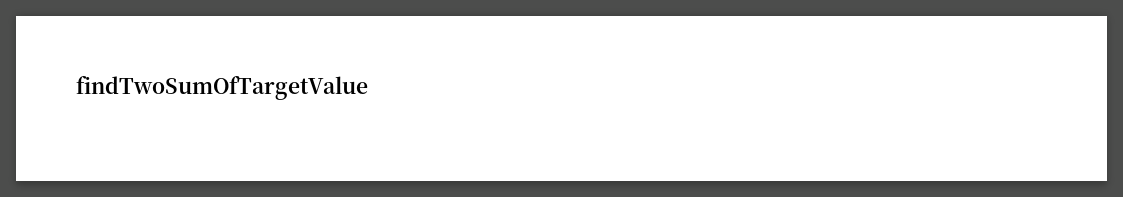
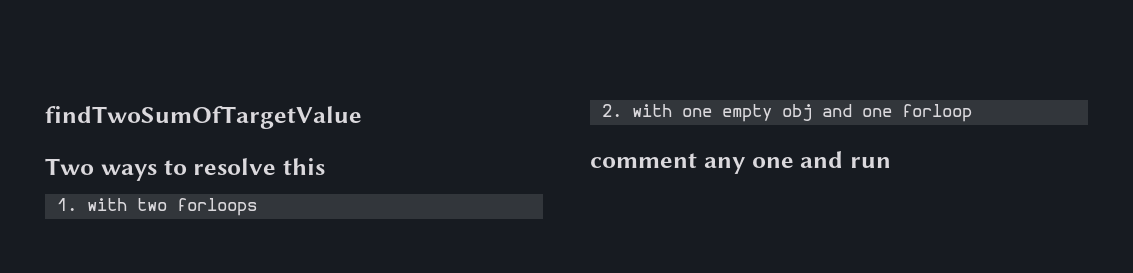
+ Two ways to resolve this
+ 1. with two forloops
+ 2. with one empty obj and one forloop
+ comment any one and run

